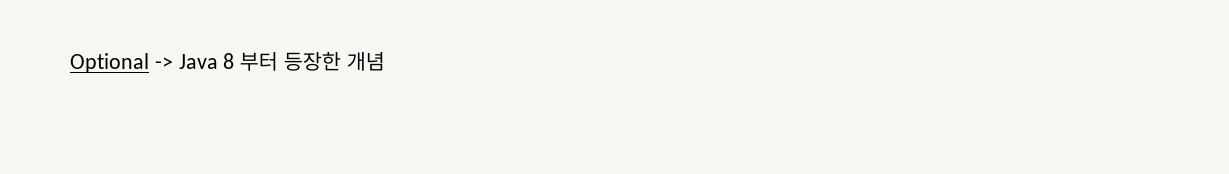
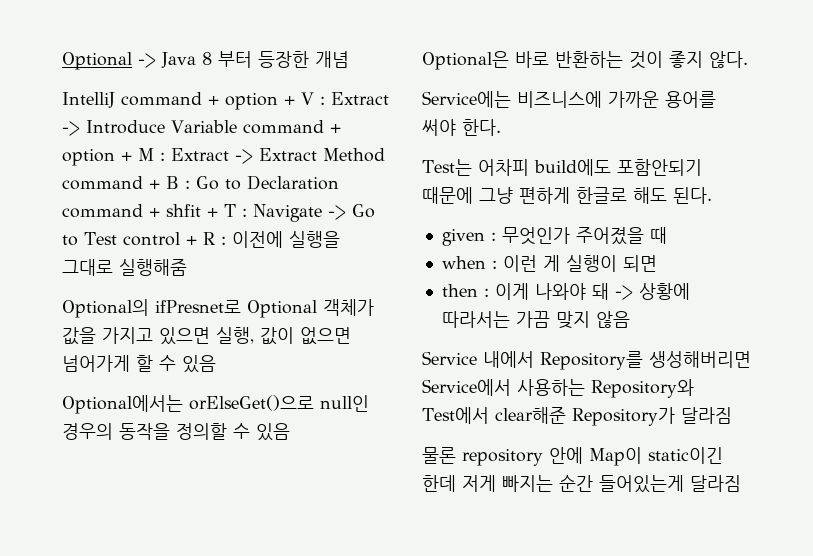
+ IntelliJ command + option + V : Extract -> Introduce Variable command + option + M : Extract -> Extract Method command + B : Go to Declaration command + shfit + T : Navigate -> Go to Test control + R : 이전에 실행을 그대로 실행해줌
+ Optional의 ifPresnet로 Optional 객체가 값을 가지고 있으면 실행, 값이 없으면 넘어가게 할 수 있음
+ Optional에서는 orElseGet()으로 null인 경우의 동작을 정의할 수 있음
+ Optional은 바로 반환하는 것이 좋지 않다.
+ Service에는 비즈니스에 가까운 용어를 써야 한다.
+ Test는 어차피 build에도 포함안되기 때문에 그냥 편하게 한글로 해도 된다.
+ given : 무엇인가 주어졌을 때
+ when : 이런 게 실행이 되면
+ then : 이게 나와야 돼 -> 상황에 따라서는 가끔 맞지 않음
+ Service 내에서 Repository를 생성해버리면 Service에서 사용하는 Repository와 Test에서 clear해준 Repository가 달라짐
+ 물론 repository 안에 Map이 static이긴 한데 저게 빠지는 순간 들어있는게 달라짐

